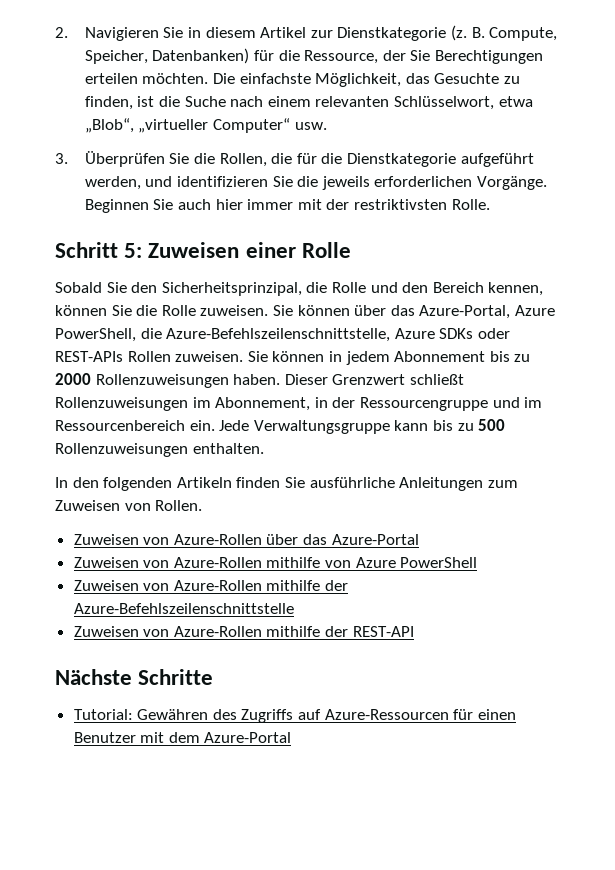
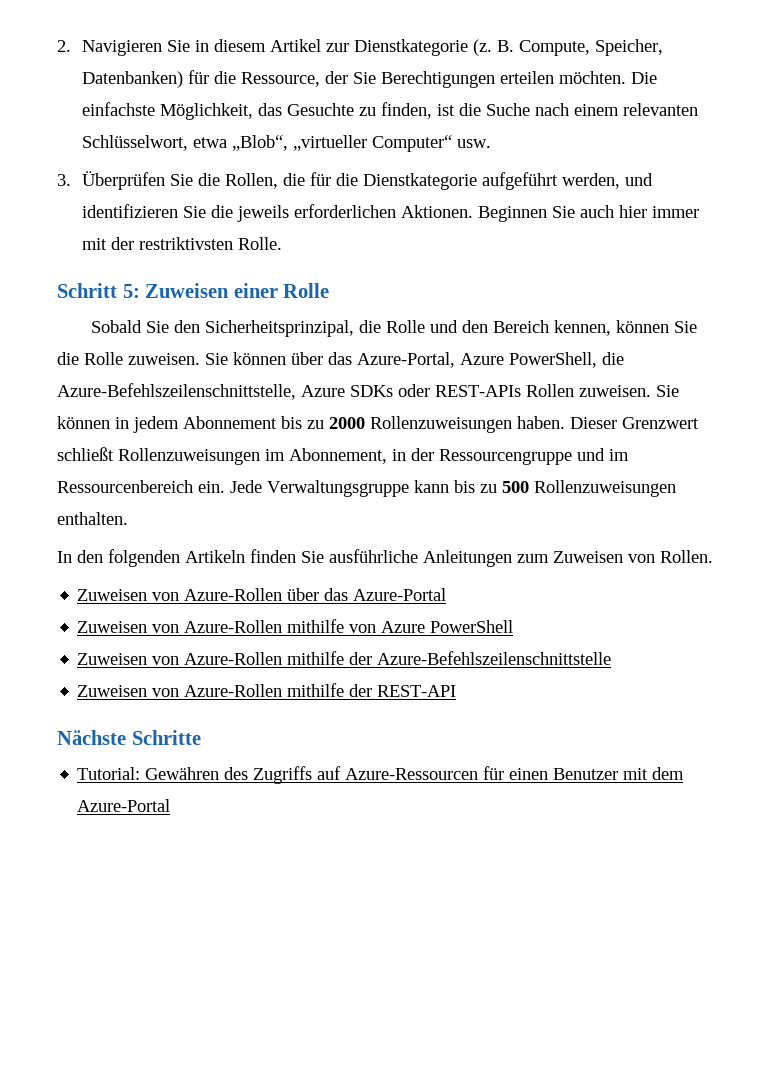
- 3. Überprüfen Sie die Rollen, die für die Dienstkategorie aufgeführt werden, und identifizieren Sie die jeweils erforderlichen Vorgänge.
+ 3. Überprüfen Sie die Rollen, die für die Dienstkategorie aufgeführt werden, und identifizieren Sie die jeweils erforderlichen Aktionen.

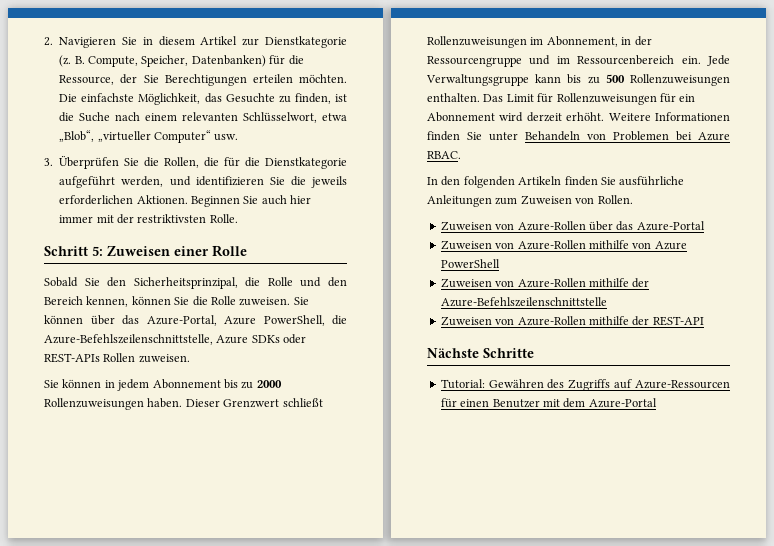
- Sie können über das Azure-Portal, Azure PowerShell, die Azure-Befehlszeilenschnittstelle, Azure SDKs oder REST-APIs Rollen zuweisen. Sie können in jedem Abonnement bis zu 2000 Rollenzuweisungen haben.
+ Sie können über das Azure-Portal, Azure PowerShell, die Azure-Befehlszeilenschnittstelle, Azure SDKs oder REST-APIs Rollen zuweisen.
+ Sie können in jedem Abonnement bis zu 2000 Rollenzuweisungen haben.
+ Das Limit für Rollenzuweisungen für ein Abonnement wird derzeit erhöht. Weitere Informationen finden Sie unter Behandeln von Problemen bei Azure RBAC.

